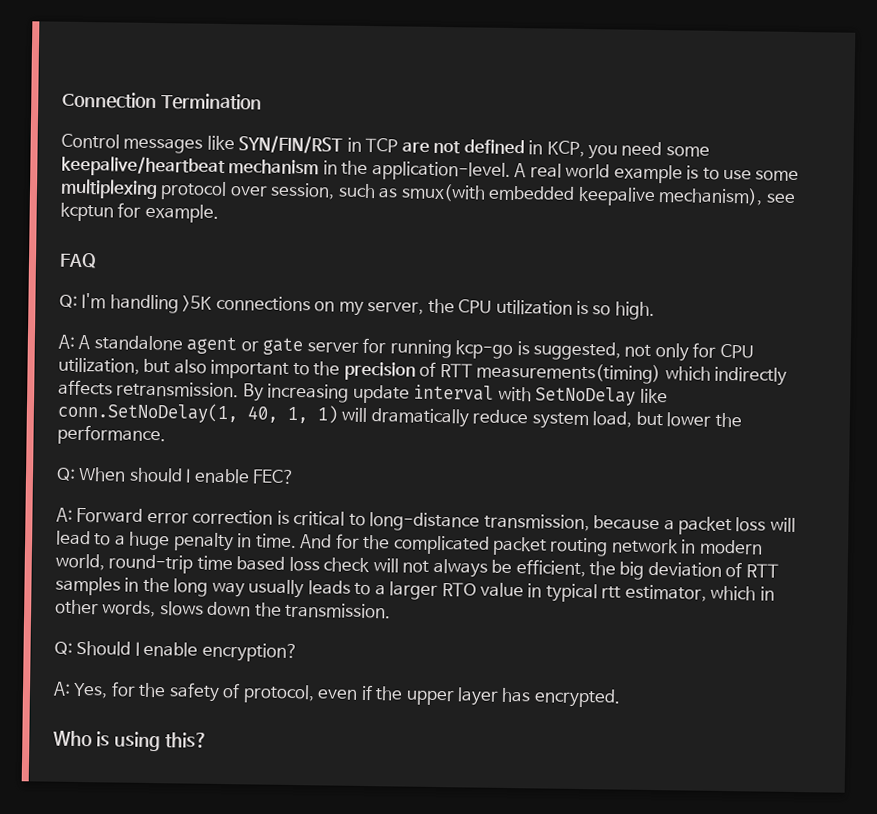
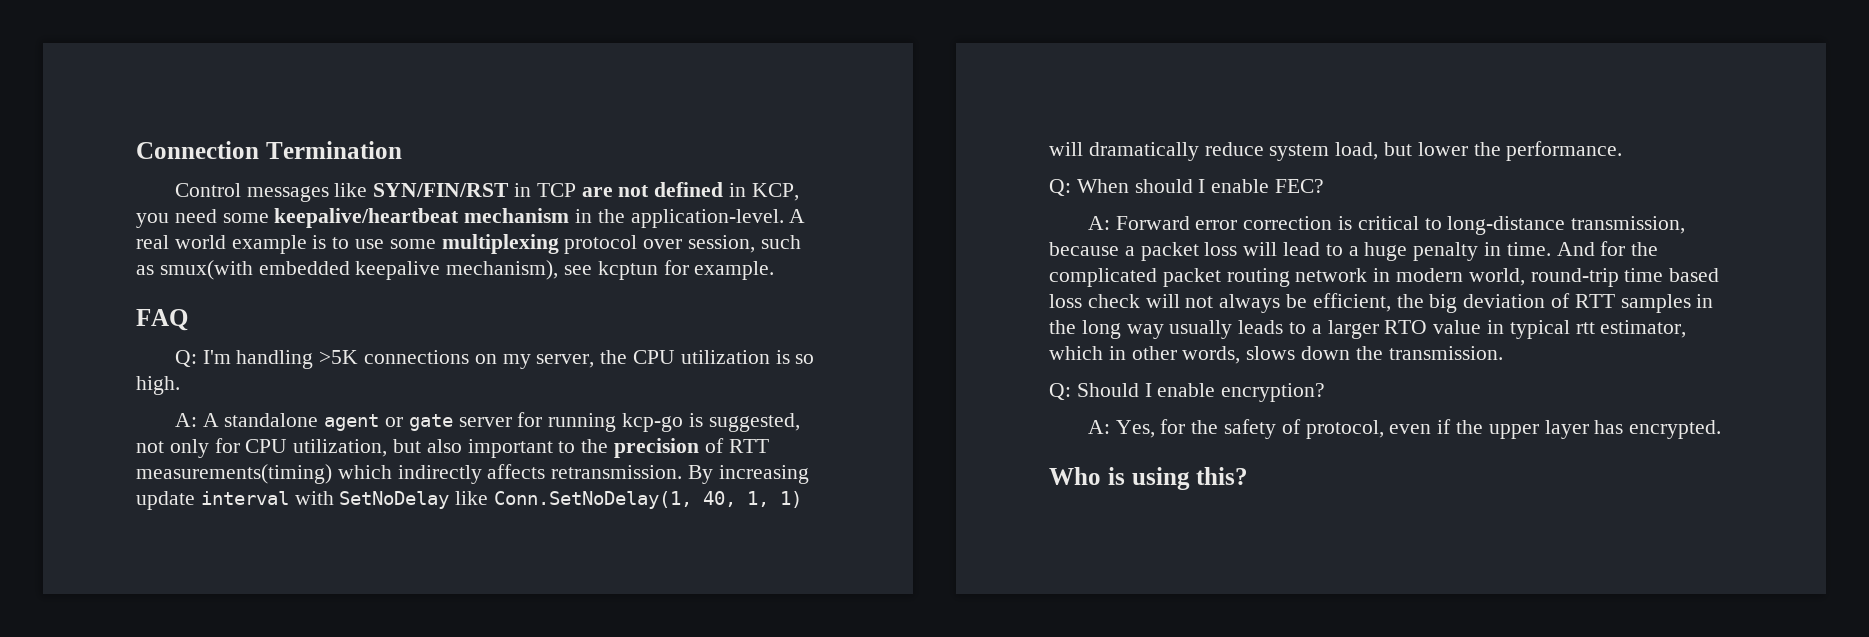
- By increasing update interval with SetNoDelay like conn.SetNoDelay(1, 40, 1, 1) will dramatically reduce system load, but lower the performance.
+ By increasing update interval with SetNoDelay like Conn.SetNoDelay(1, 40, 1, 1) will dramatically reduce system load, but lower the performance.

